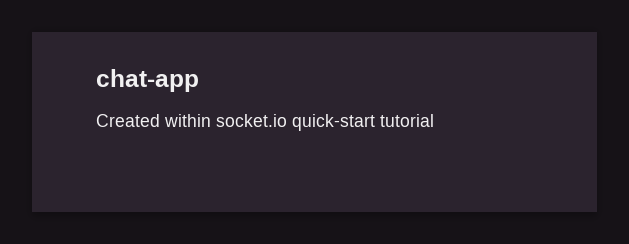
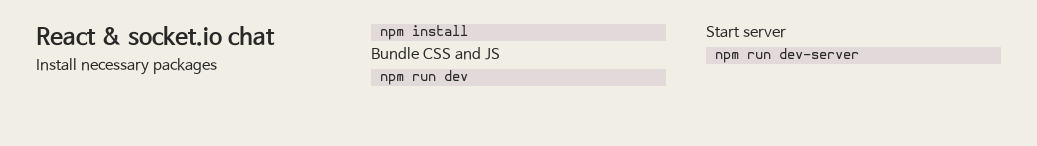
- chat-app
- Created within socket.io quick-start tutorial
+ React & socket.io chat
+ Install necessary packages
+ npm install
+ Bundle CSS and JS
+ npm run dev
+ Start server
+ npm run dev-server

